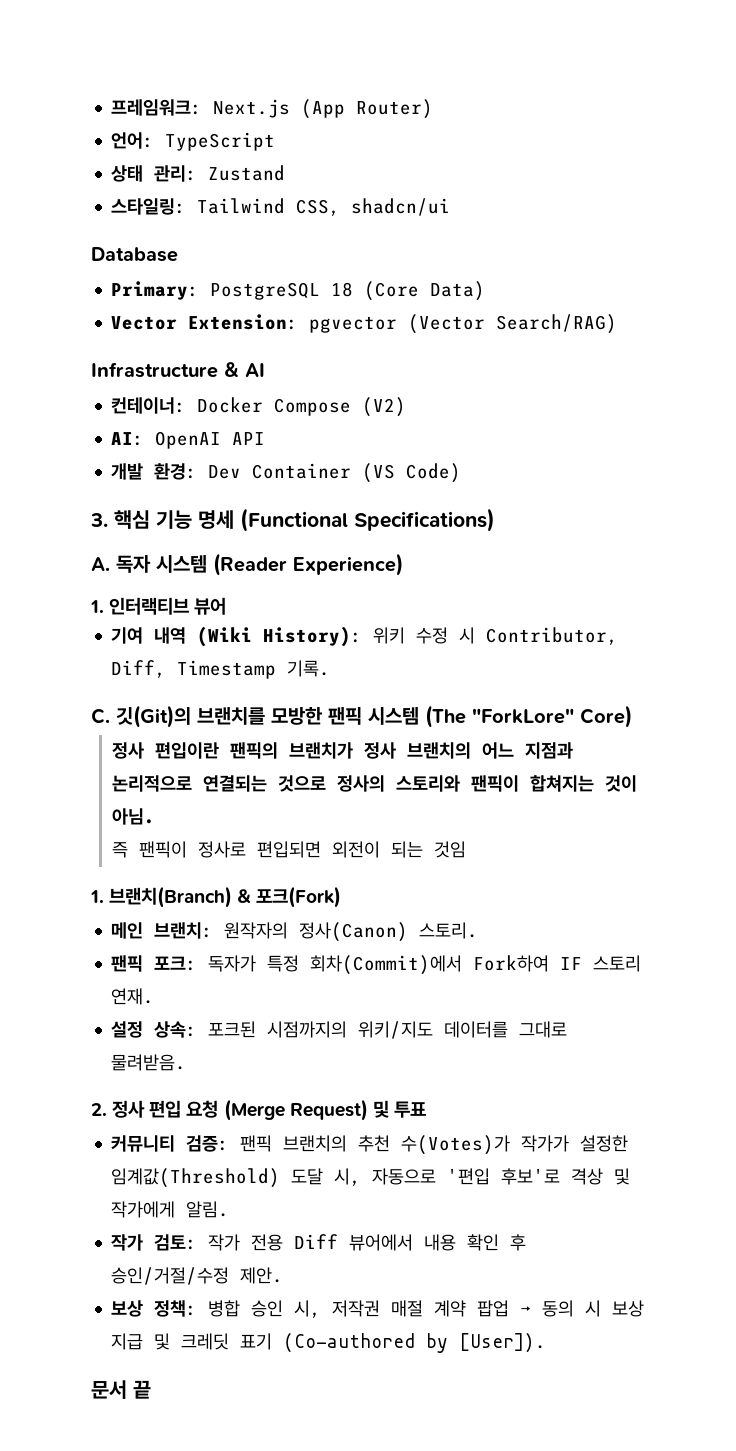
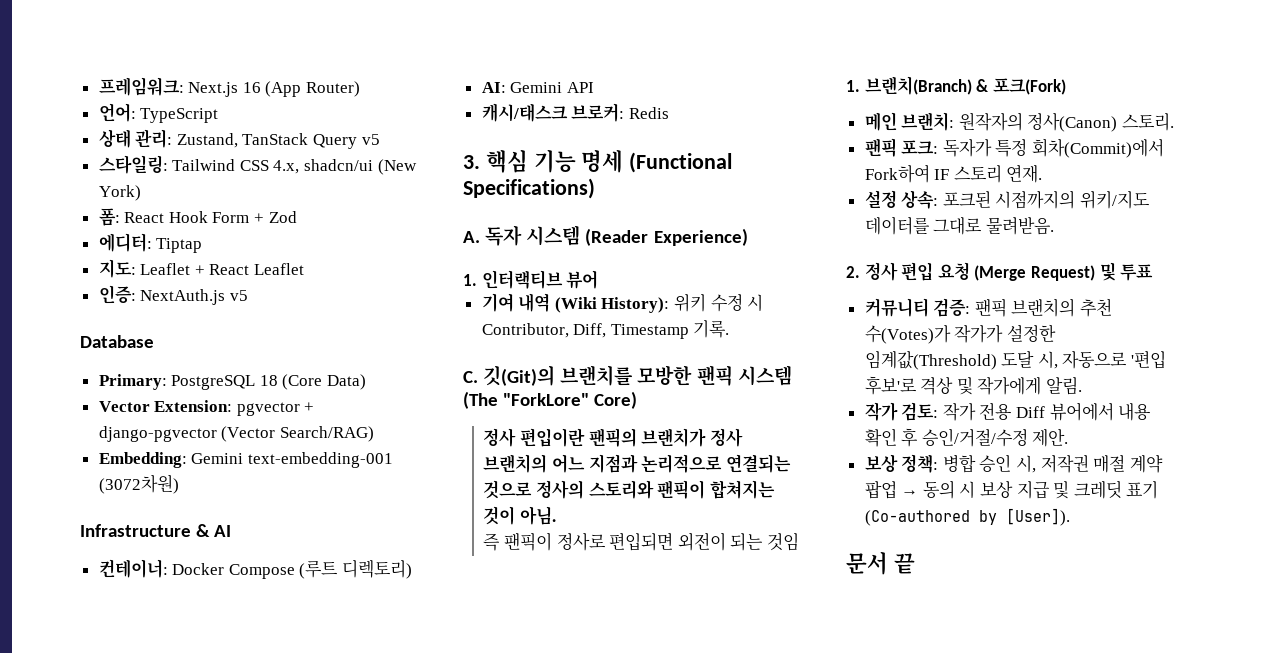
- 프레임워크: Next.js (App Router)
+ 프레임워크: Next.js 16 (App Router)
- 상태 관리: Zustand
+ 상태 관리: Zustand, TanStack Query v5
- 스타일링: Tailwind CSS, shadcn/ui
+ 스타일링: Tailwind CSS 4.x, shadcn/ui (New York)
+ 폼: React Hook Form + Zod
+ 에디터: Tiptap
+ 지도: Leaflet + React Leaflet
+ 인증: NextAuth.js v5
- Vector Extension: pgvector (Vector Search/RAG)
+ Vector Extension: pgvector + django-pgvector (Vector Search/RAG)
+ Embedding: Gemini text-embedding-001 (3072차원)
- 컨테이너: Docker Compose (V2)
+ 컨테이너: Docker Compose (루트 디렉토리)
- AI: OpenAI API
+ AI: Gemini API
- 개발 환경: Dev Container (VS Code)
+ 캐시/태스크 브로커: Redis

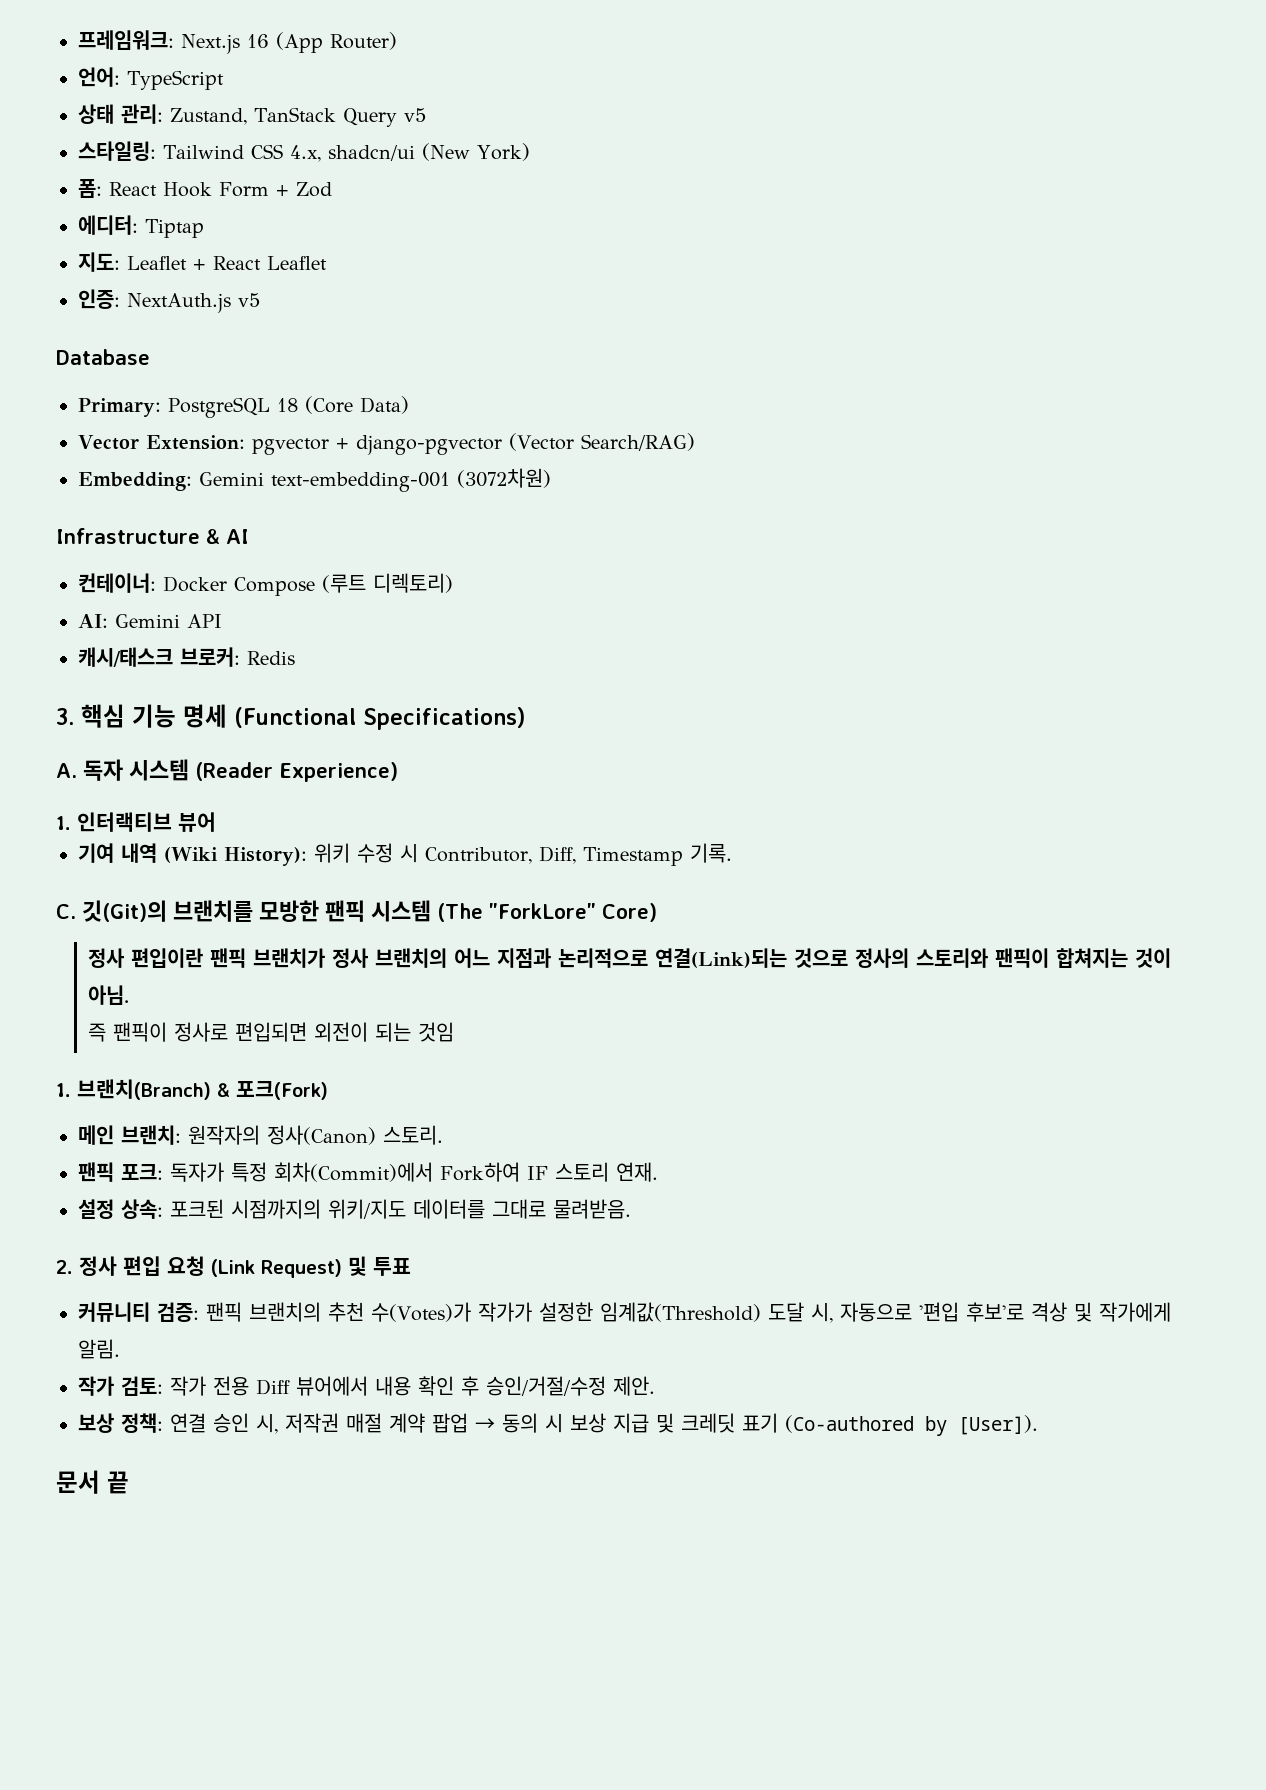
- 정사 편입이란 팬픽의 브랜치가 정사 브랜치의 어느 지점과 논리적으로 연결되는 것으로 정사의 스토리와 팬픽이 합쳐지는 것이 아님.
+ 정사 편입이란 팬픽 브랜치가 정사 브랜치의 어느 지점과 논리적으로 연결(Link)되는 것으로 정사의 스토리와 팬픽이 합쳐지는 것이 아님.
- 2. 정사 편입 요청 (Merge Request) 및 투표
+ 2. 정사 편입 요청 (Link Request) 및 투표
- 보상 정책: 병합 승인 시, 저작권 매절 계약 팝업 → 동의 시 보상 지급 및 크레딧 표기 (Co-authored by [User]).
+ 보상 정책: 연결 승인 시, 저작권 매절 계약 팝업 → 동의 시 보상 지급 및 크레딧 표기 (Co-authored by [User]).

